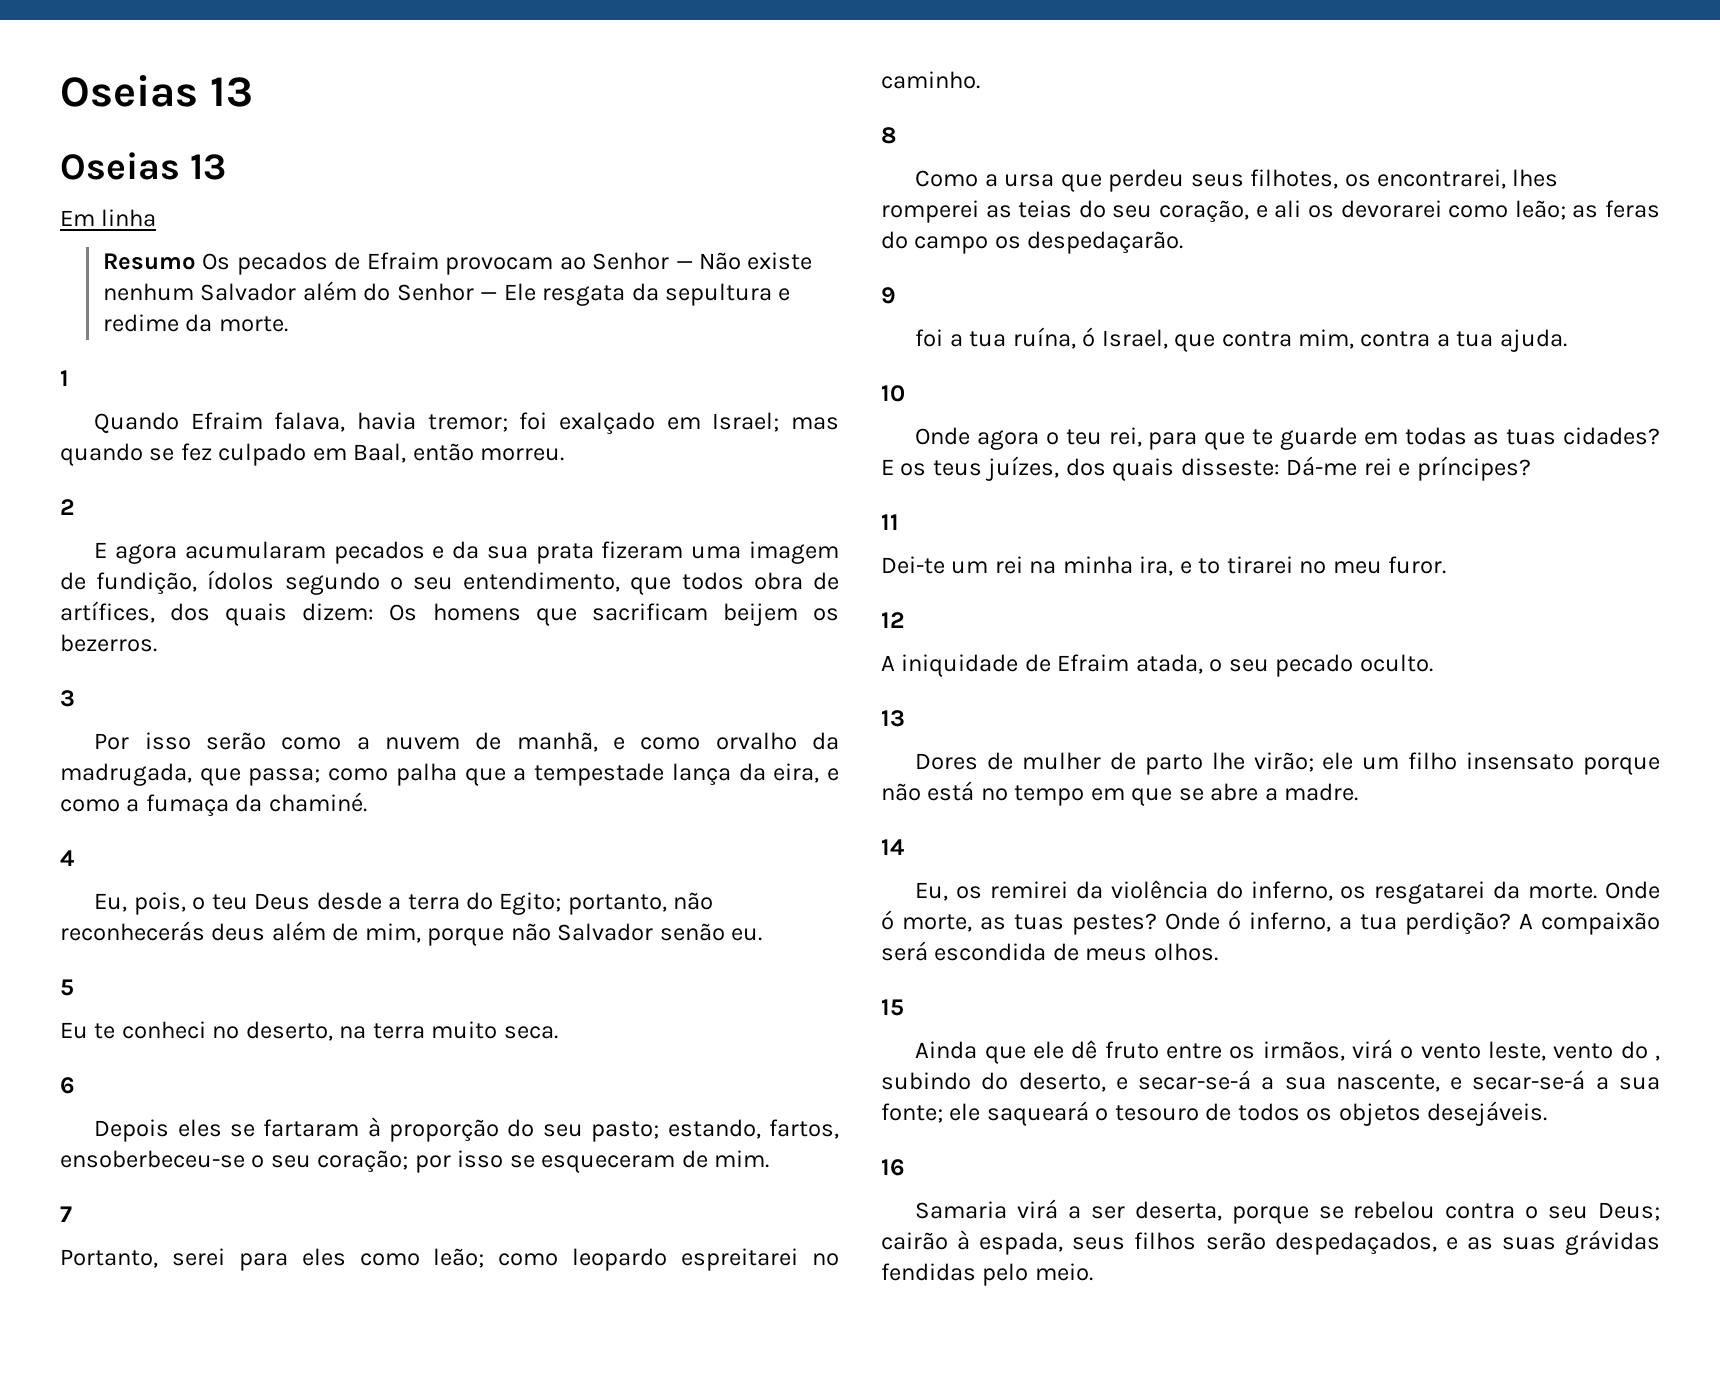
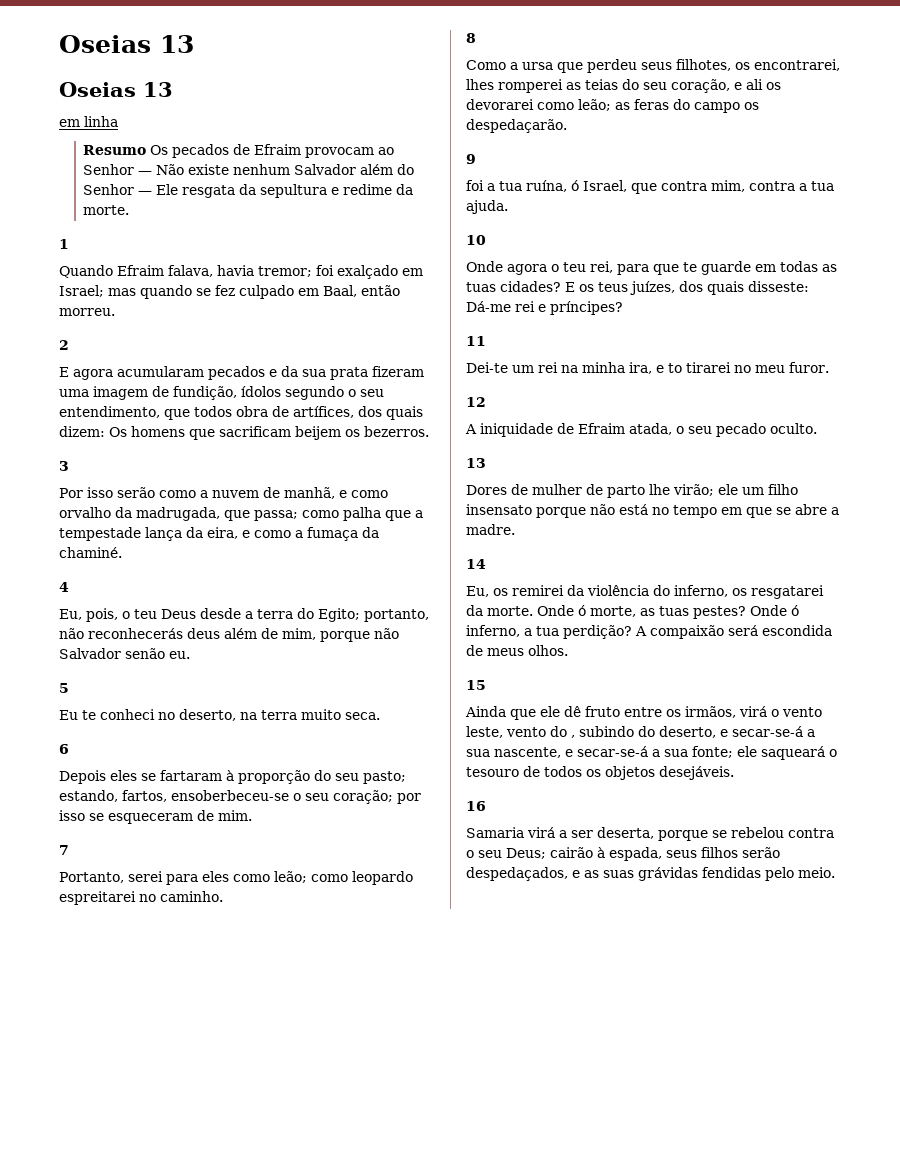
- Em linha
+ em linha

